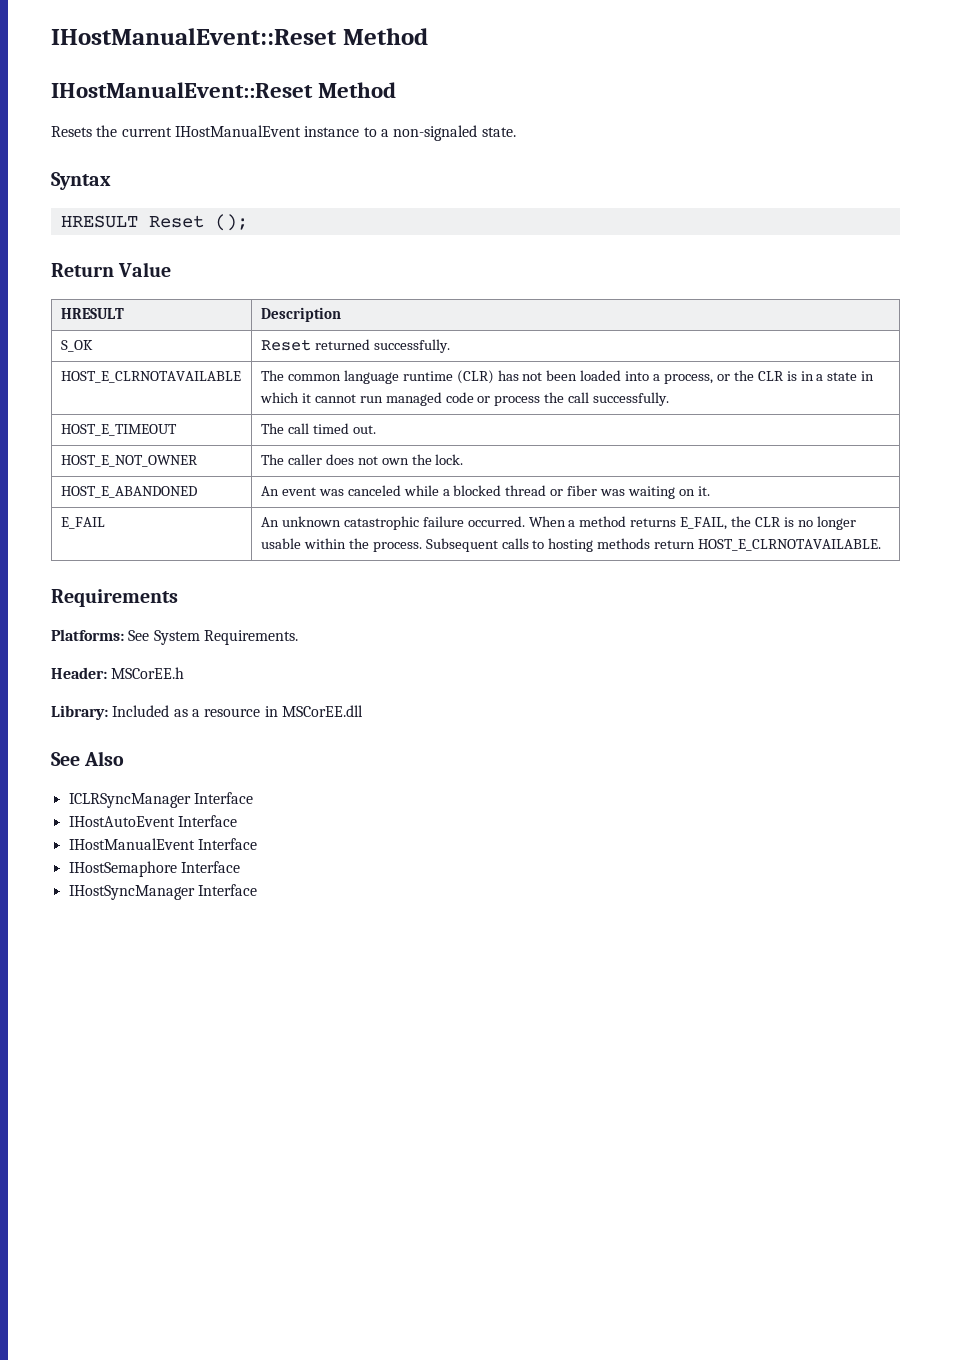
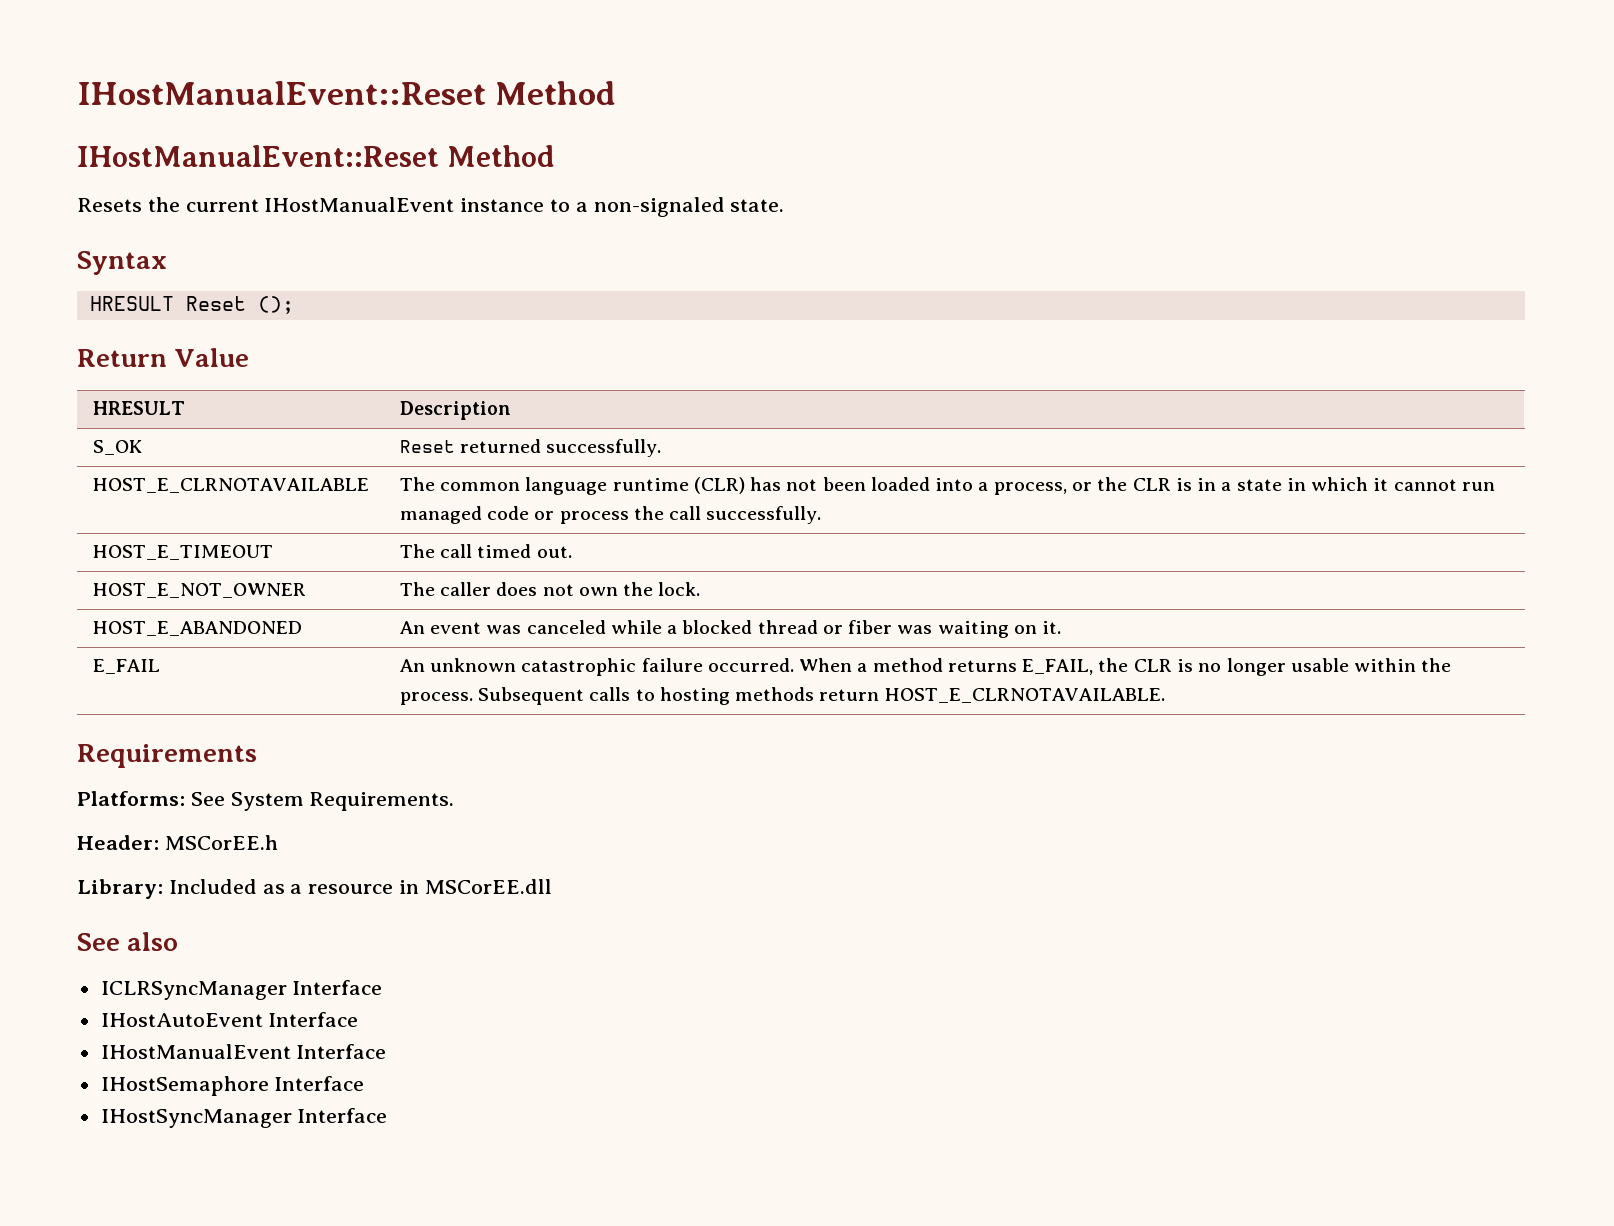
- See Also
+ See also

